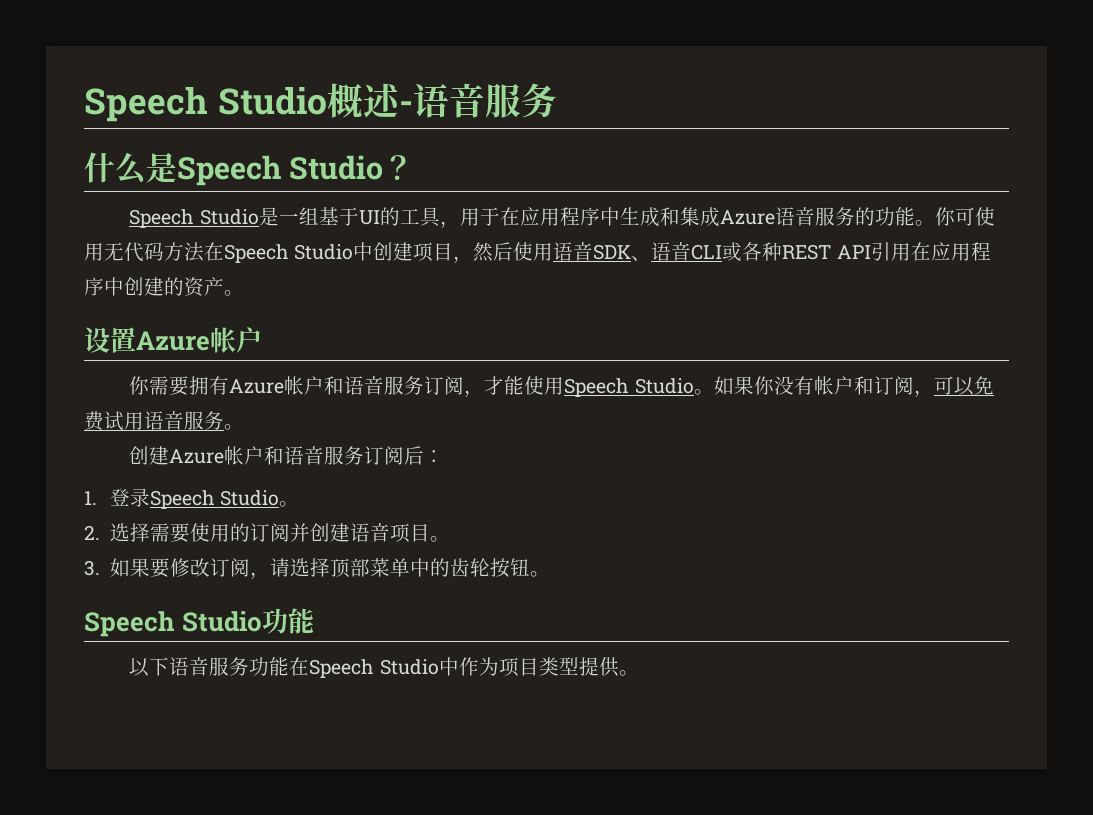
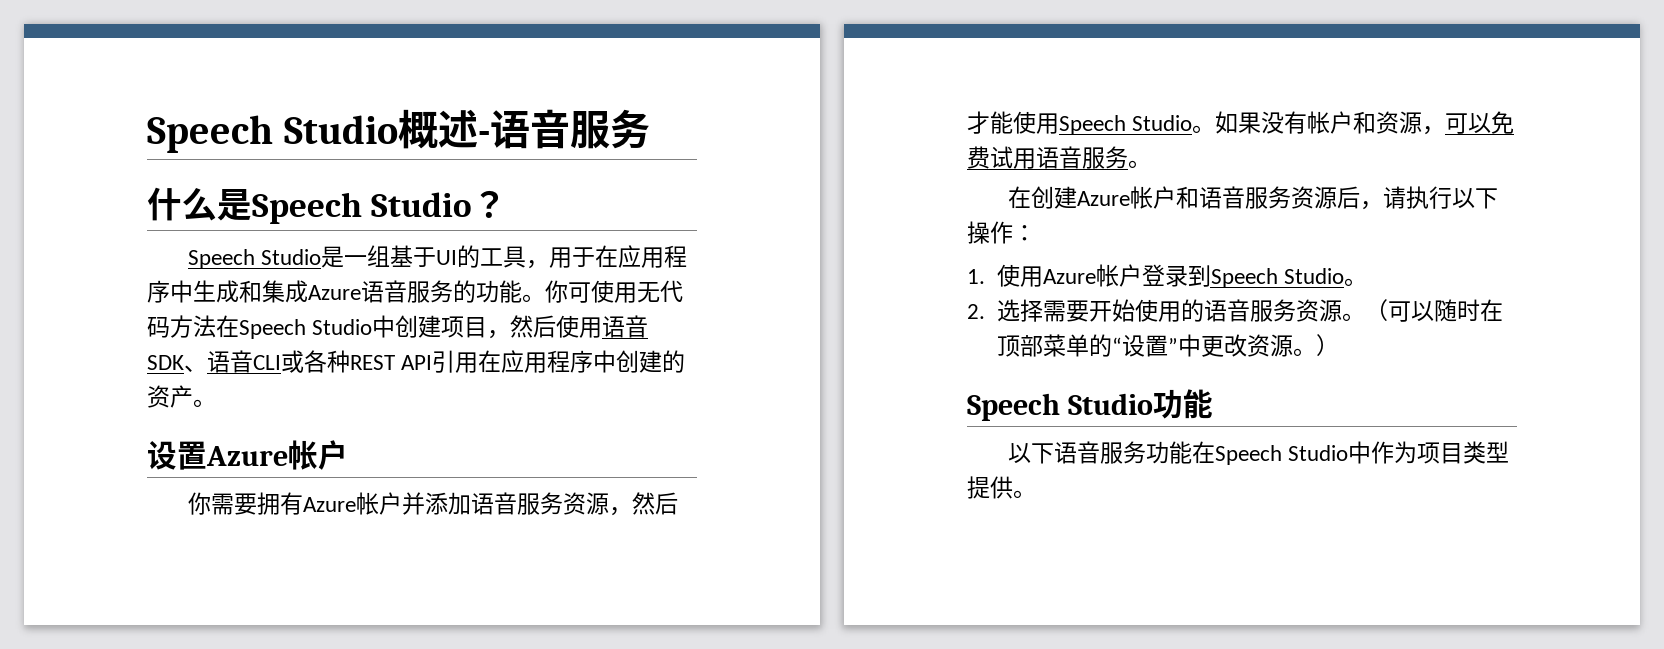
- 你需要拥有Azure帐户和语音服务订阅，才能使用Speech Studio。
+ 你需要拥有Azure帐户并添加语音服务资源，然后才能使用Speech Studio。
- 如果你没有帐户和订阅，可以免费试用语音服务。
+ 如果没有帐户和资源，可以免费试用语音服务。
- 创建Azure帐户和语音服务订阅后：
- 1.登录Speech Studio。
+ 在创建Azure帐户和语音服务资源后，请执行以下操作：
+ 1.使用Azure帐户登录到Speech Studio。
- 2.选择需要使用的订阅并创建语音项目。
- 3.如果要修改订阅，请选择顶部菜单中的齿轮按钮。
+ 2.选择需要开始使用的语音服务资源。（可以随时在顶部菜单的“设置”中更改资源。）

